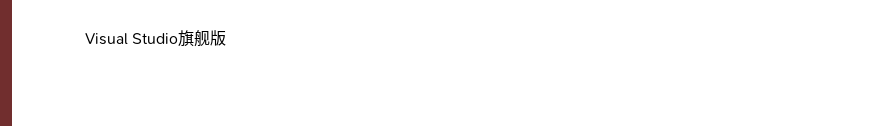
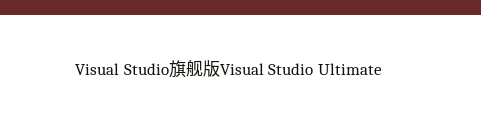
- Visual Studio旗舰版
+ Visual Studio旗舰版Visual Studio Ultimate

